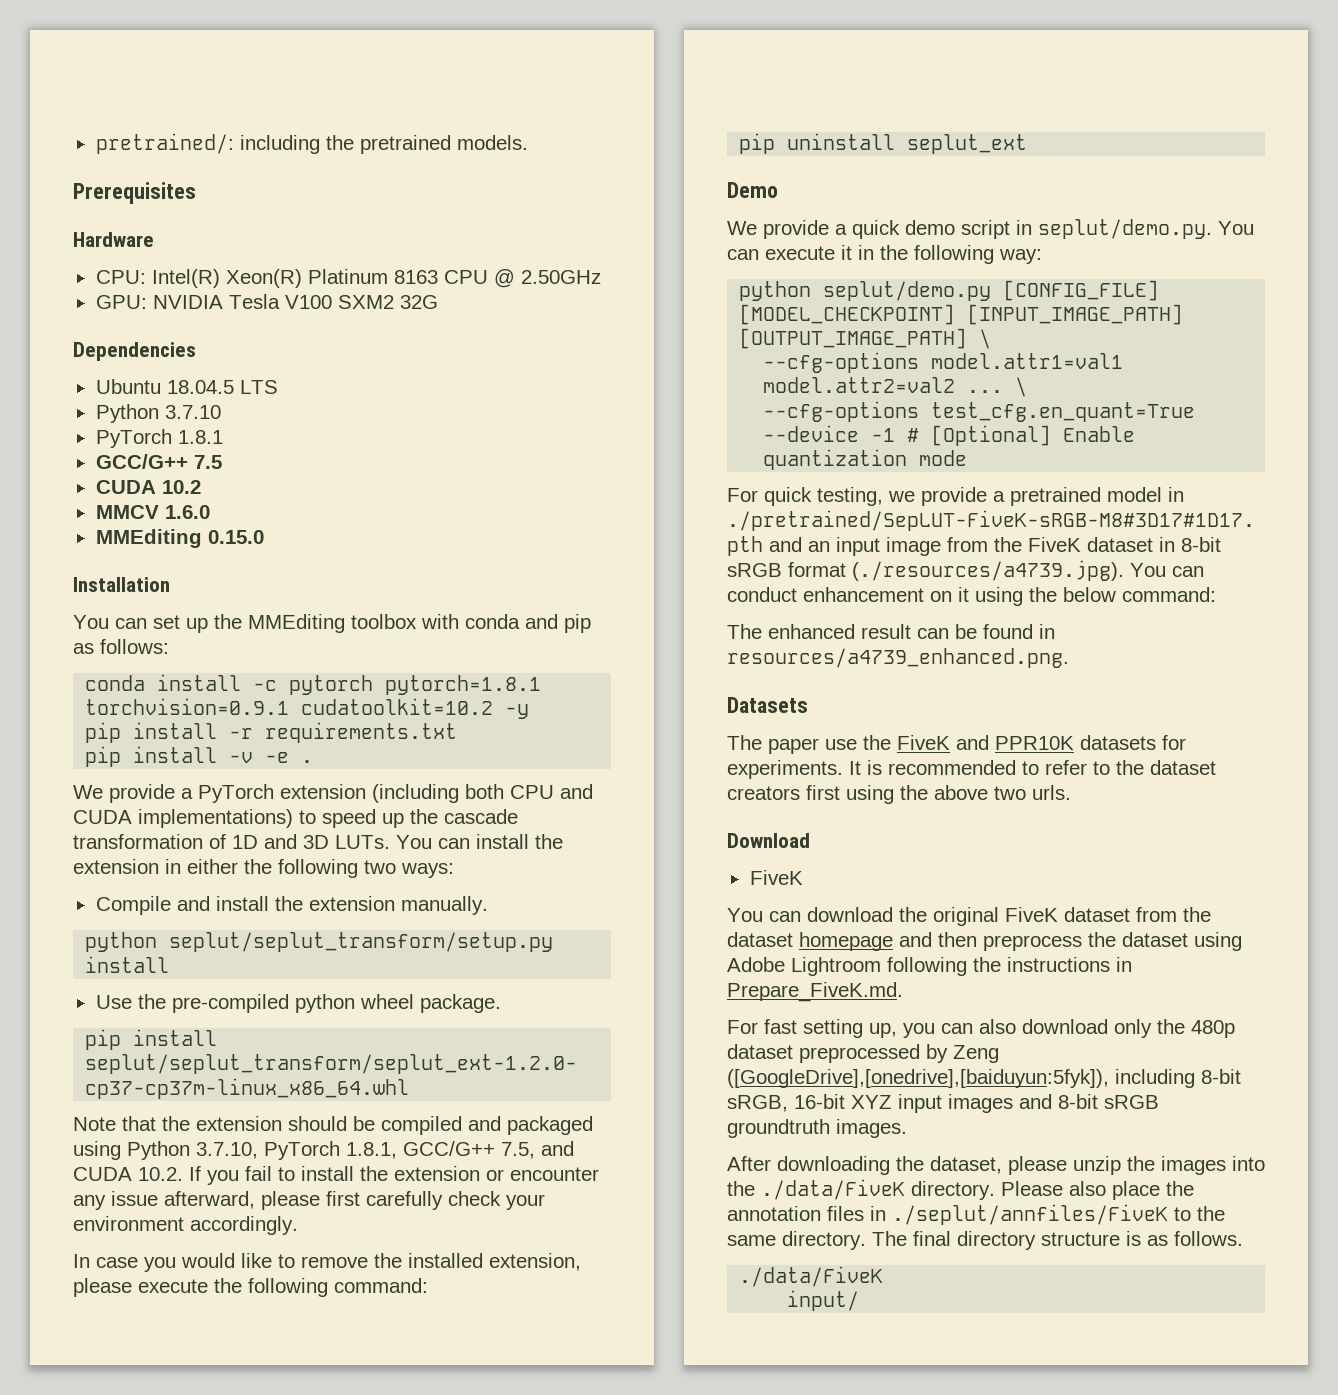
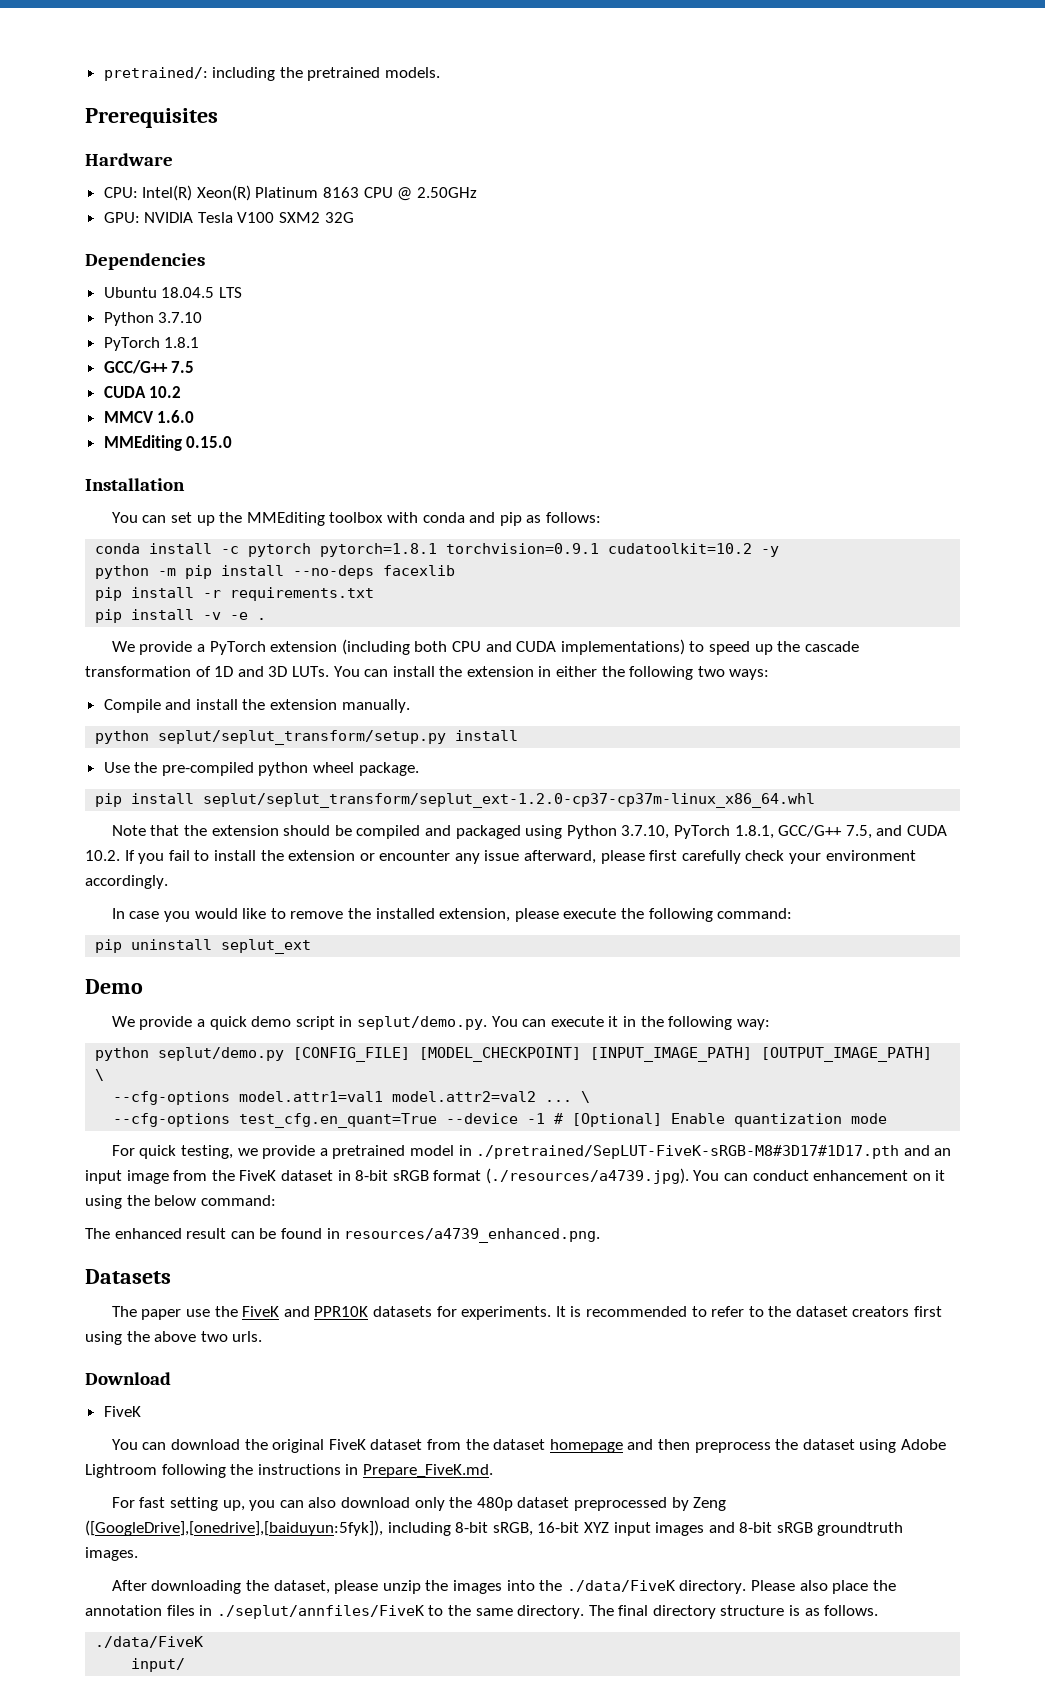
+ python -m pip install --no-deps facexlib

